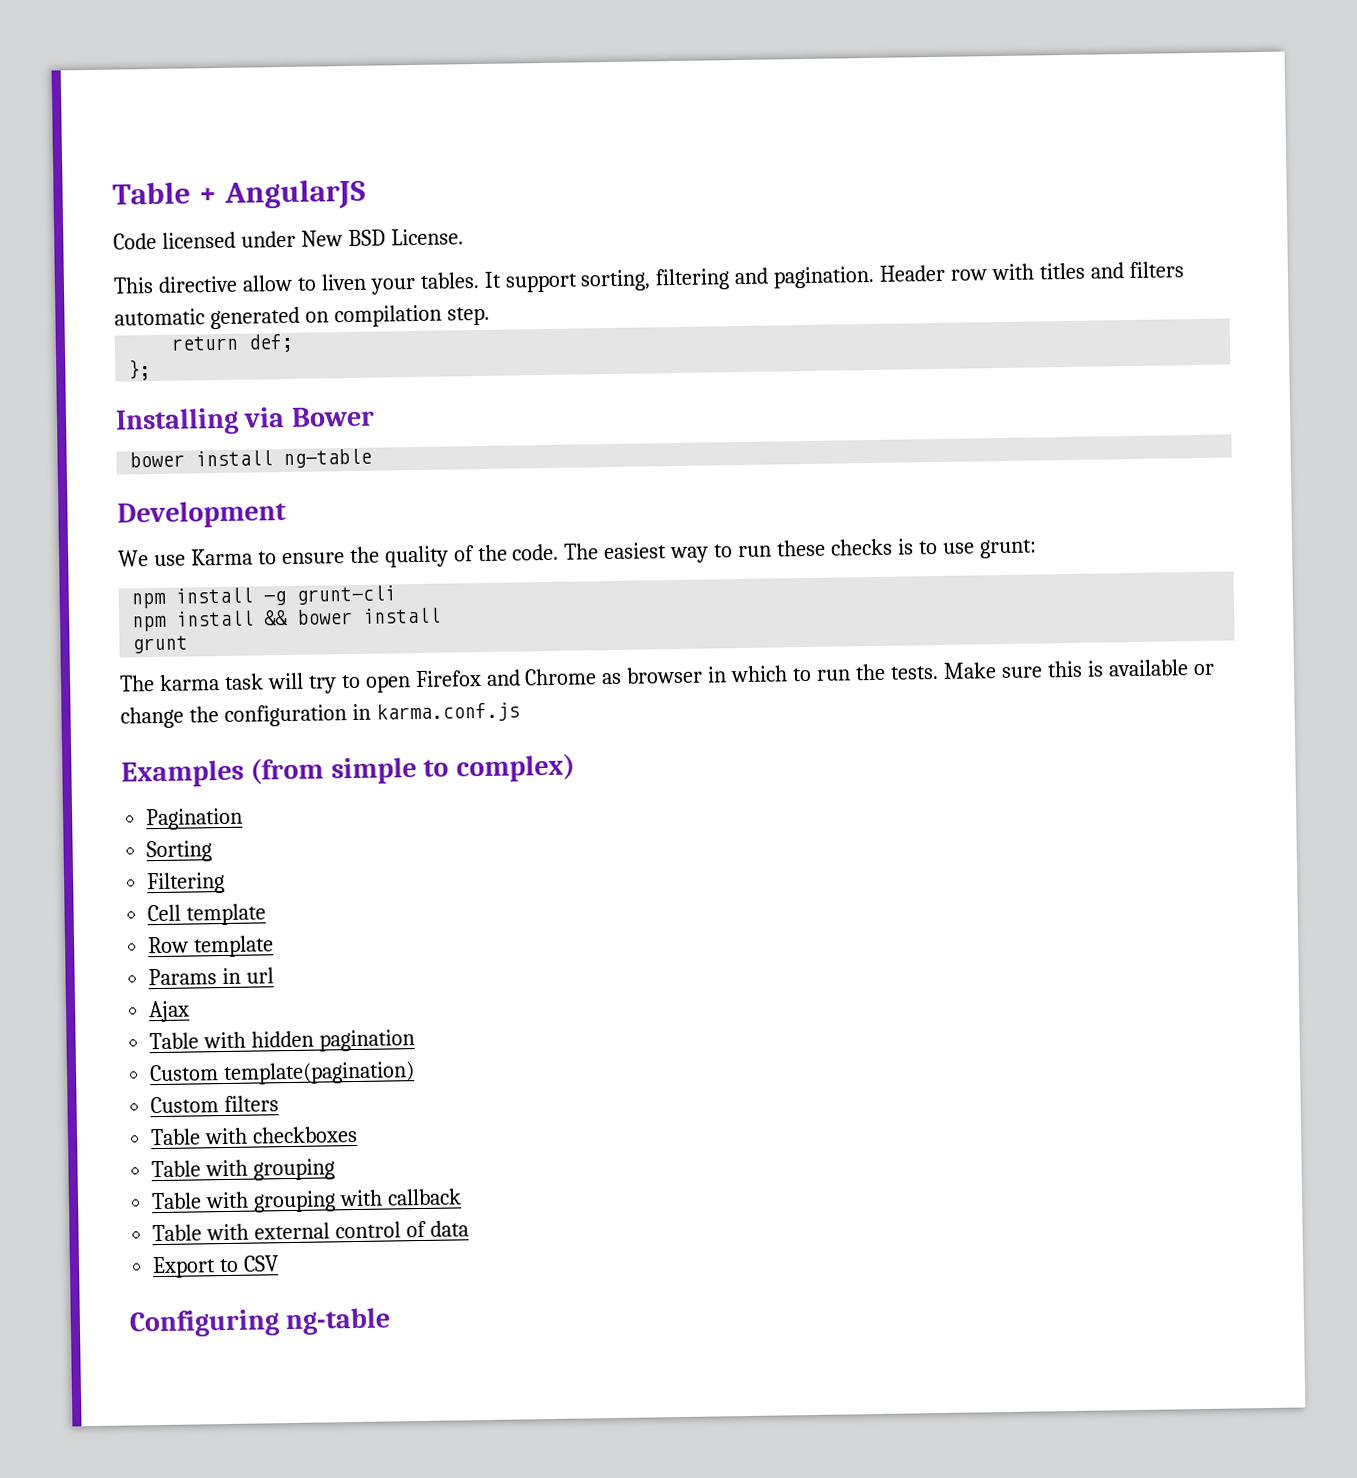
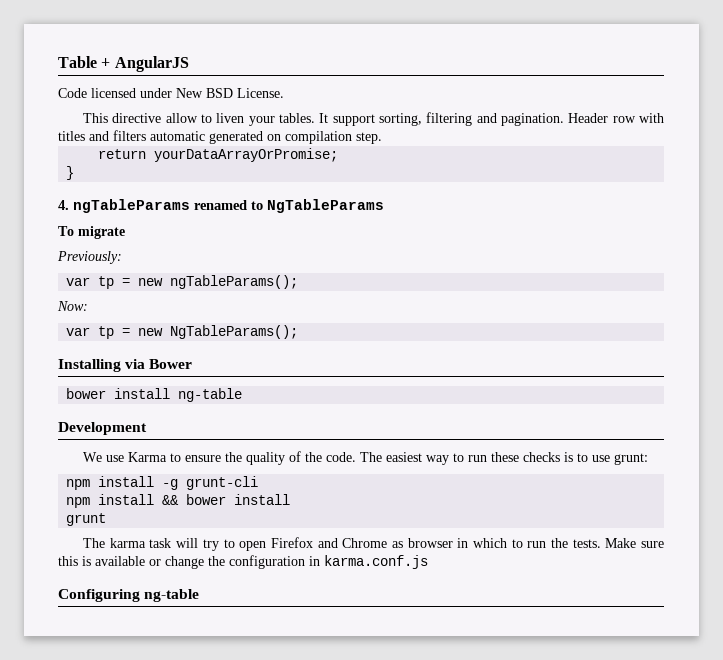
- return def;
- };
+ return yourDataArrayOrPromise;
+ }
+ 4. ngTableParams renamed to NgTableParams
+ To migrate
+ Previously:
+ var tp = new ngTableParams();
+ Now:
+ var tp = new NgTableParams();
- Examples (from simple to complex)
- Pagination
- Sorting
- Filtering
- Cell template
- Row template
- Params in url
- Ajax
- Table with hidden pagination
- Custom template(pagination)
- Custom filters
- Table with checkboxes
- Table with grouping
- Table with grouping with callback
- Table with external control of data
- Export to CSV

